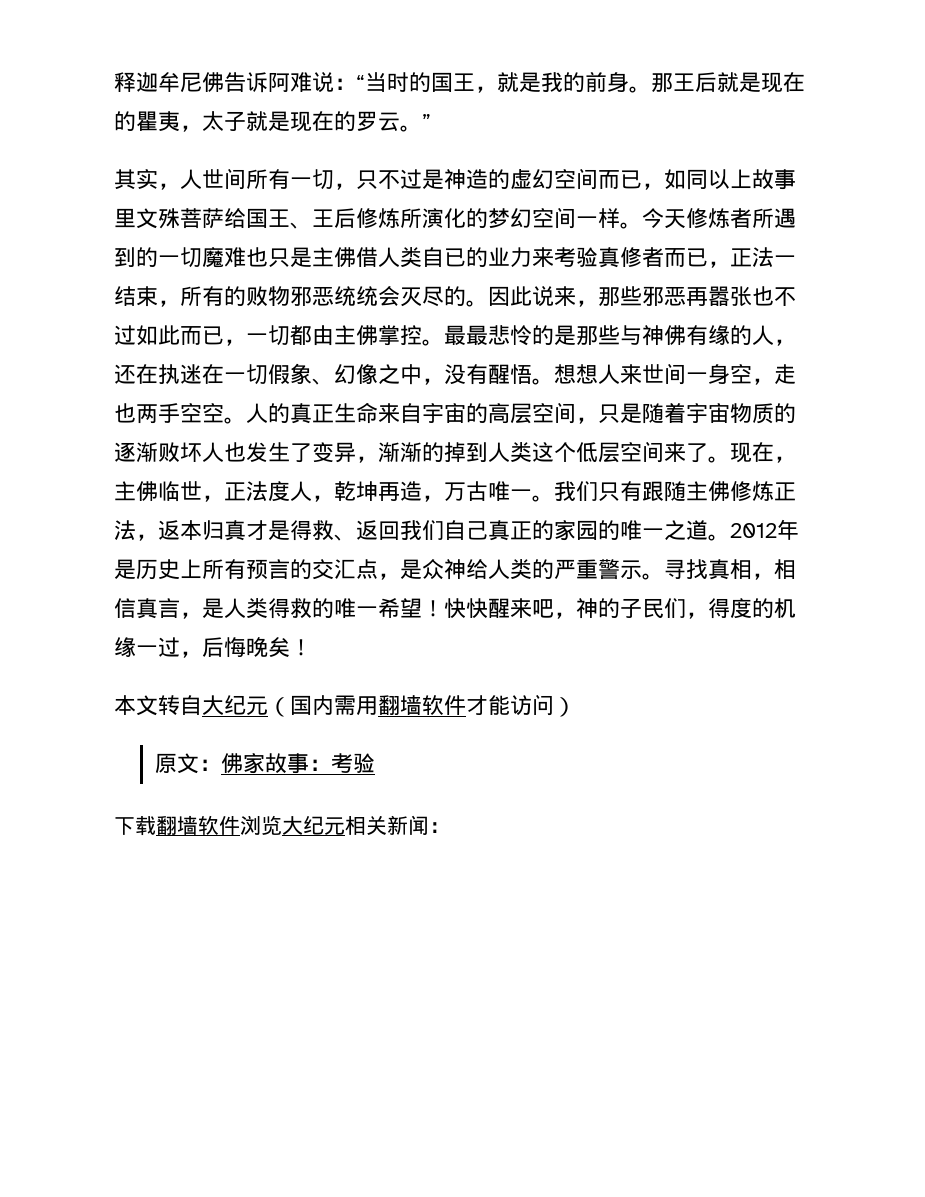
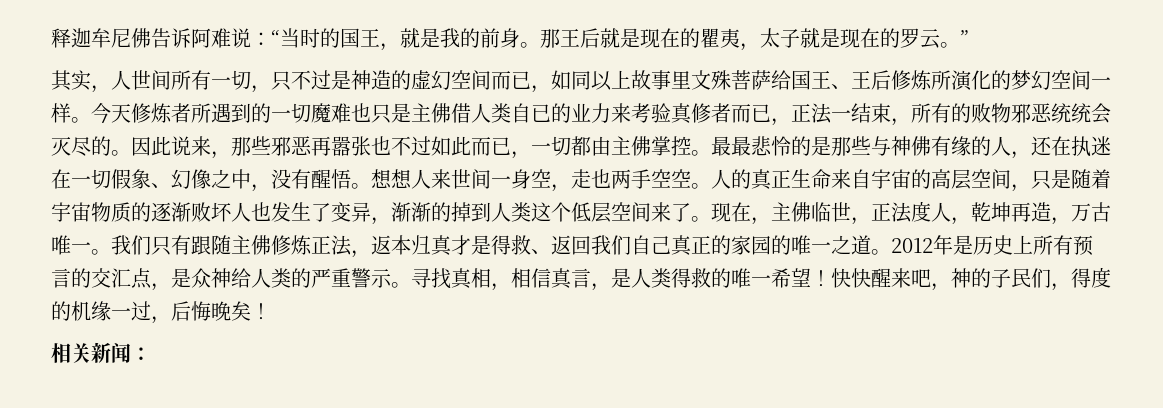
- 本文转自大纪元（国内需用翻墙软件才能访问）
- 原文：佛家故事：考验
- 下载翻墙软件浏览大纪元相关新闻：
+ 相关新闻：

